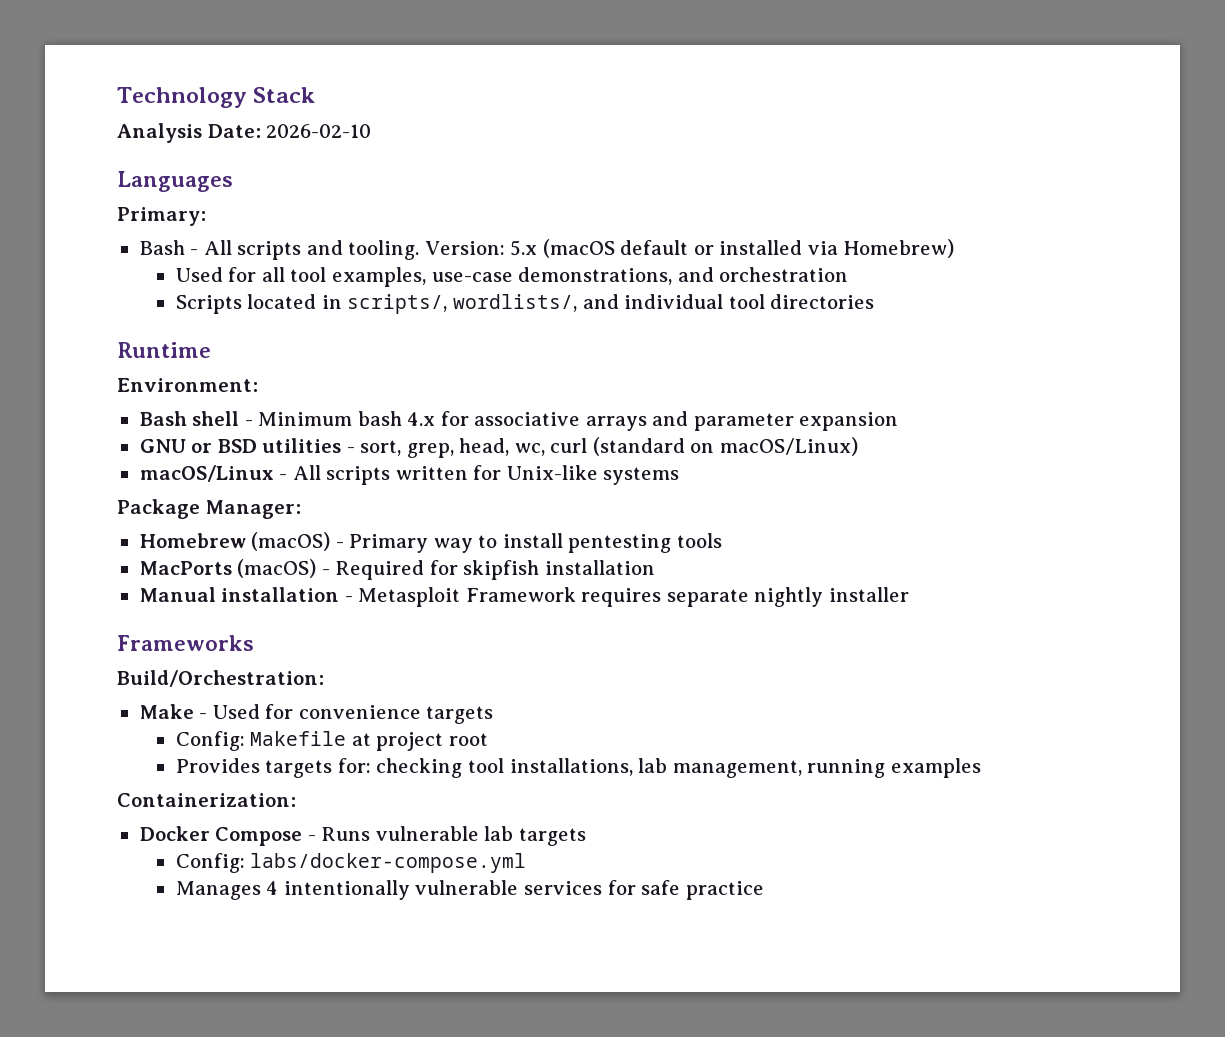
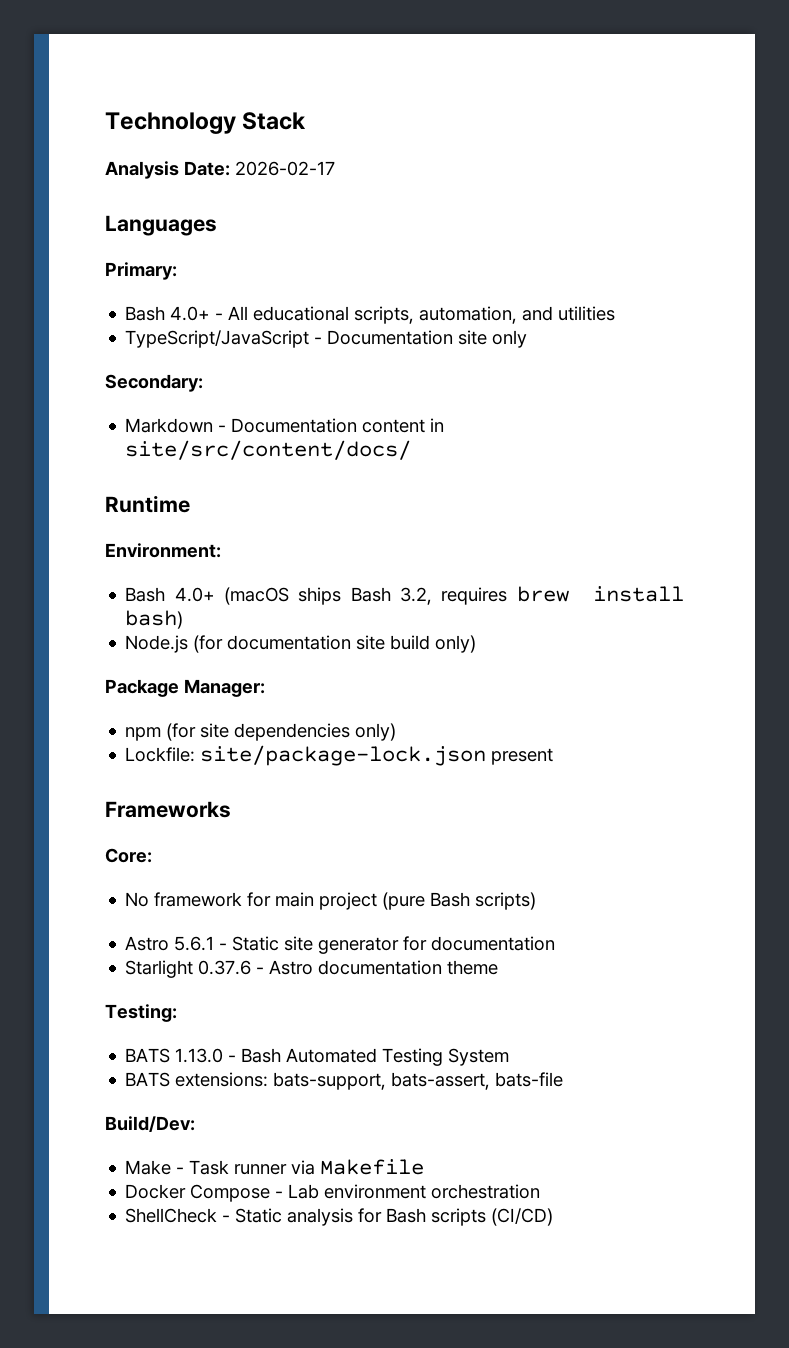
- Analysis Date: 2026-02-10
+ Analysis Date: 2026-02-17
- Bash - All scripts and tooling. Version: 5.x (macOS default or installed via Homebrew)
- Used for all tool examples, use-case demonstrations, and orchestration
- Scripts located in scripts/, wordlists/, and individual tool directories
+ Bash 4.0+ - All educational scripts, automation, and utilities
+ TypeScript/JavaScript - Documentation site only
+ Secondary:
+ Markdown - Documentation content in site/src/content/docs/
  Runtime
  Environment:
- Bash shell - Minimum bash 4.x for associative arrays and parameter expansion
- GNU or BSD utilities - sort, grep, head, wc, curl (standard on macOS/Linux)
- macOS/Linux - All scripts written for Unix-like systems
+ Bash 4.0+ (macOS ships Bash 3.2, requires brew install bash)
+ Node.js (for documentation site build only)
  Package Manager:
- Homebrew (macOS) - Primary way to install pentesting tools
- MacPorts (macOS) - Required for skipfish installation
- Manual installation - Metasploit Framework requires separate nightly installer
+ npm (for site dependencies only)
+ Lockfile: site/package-lock.json present
  Frameworks
- Build/Orchestration:
- Make - Used for convenience targets
- Config: Makefile at project root
- Provides targets for: checking tool installations, lab management, running examples
- Containerization:
- Docker Compose - Runs vulnerable lab targets
- Config: labs/docker-compose.yml
- Manages 4 intentionally vulnerable services for safe practice
+ Core:
+ No framework for main project (pure Bash scripts)
+ Astro 5.6.1 - Static site generator for documentation
+ Starlight 0.37.6 - Astro documentation theme
+ Testing:
+ BATS 1.13.0 - Bash Automated Testing System
+ BATS extensions: bats-support, bats-assert, bats-file
+ Build/Dev:
+ Make - Task runner via Makefile
+ Docker Compose - Lab environment orchestration
+ ShellCheck - Static analysis for Bash scripts (CI/CD)

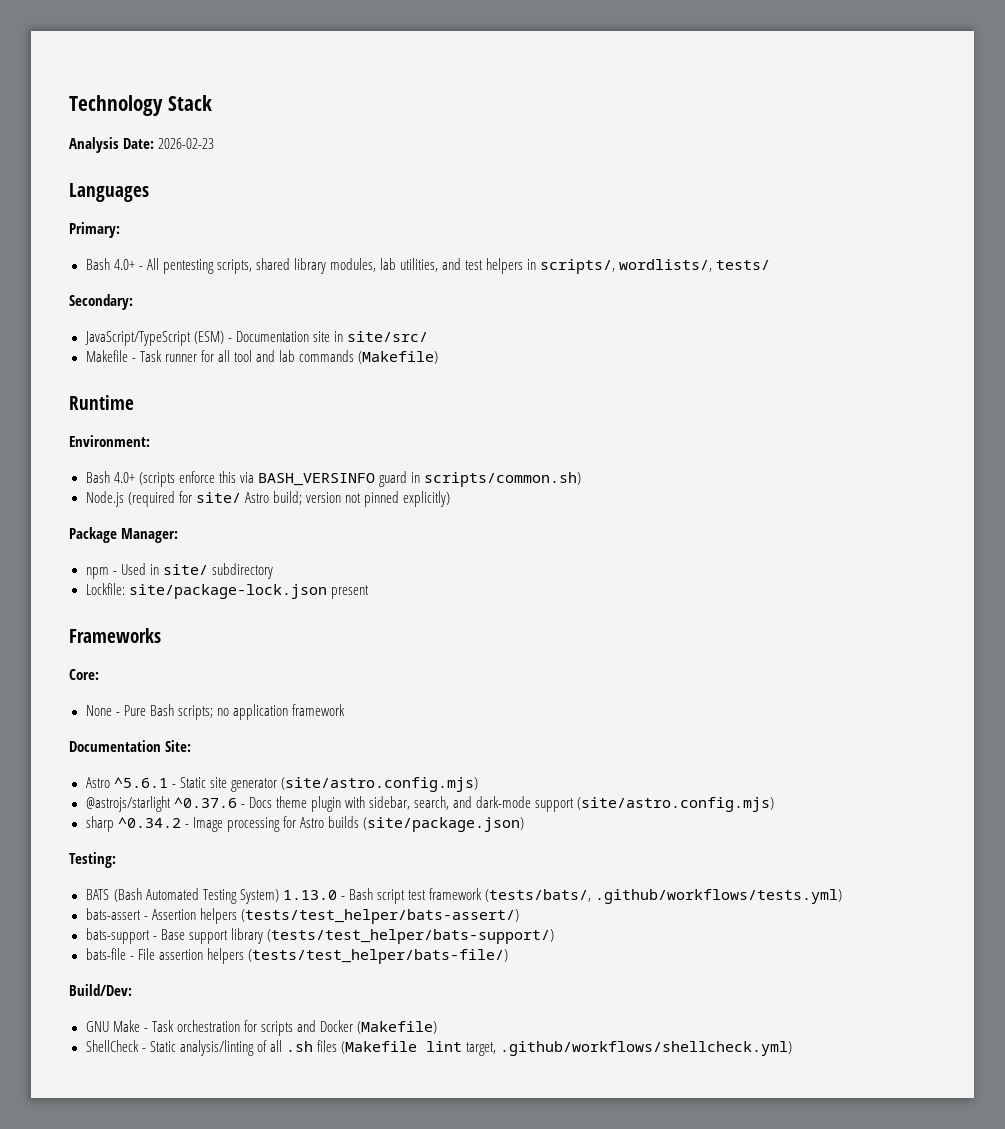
- Analysis Date: 2026-02-17
+ Analysis Date: 2026-02-23
- Bash 4.0+ - All educational scripts, automation, and utilities
- TypeScript/JavaScript - Documentation site only
+ Bash 4.0+ - All pentesting scripts, shared library modules, lab utilities, and test helpers in scripts/, wordlists/, tests/
  Secondary:
- Markdown - Documentation content in site/src/content/docs/
+ JavaScript/TypeScript (ESM) - Documentation site in site/src/
+ Makefile - Task runner for all tool and lab commands (Makefile)
  Runtime
  Environment:
- Bash 4.0+ (macOS ships Bash 3.2, requires brew install bash)
- Node.js (for documentation site build only)
+ Bash 4.0+ (scripts enforce this via BASH_VERSINFO guard in scripts/common.sh)
+ Node.js (required for site/ Astro build; version not pinned explicitly)
  Package Manager:
- npm (for site dependencies only)
+ npm - Used in site/ subdirectory
- No framework for main project (pure Bash scripts)
- Astro 5.6.1 - Static site generator for documentation
- Starlight 0.37.6 - Astro documentation theme
+ None - Pure Bash scripts; no application framework
+ Documentation Site:
+ Astro ^5.6.1 - Static site generator (site/astro.config.mjs)
+ @astrojs/starlight ^0.37.6 - Docs theme plugin with sidebar, search, and dark-mode support (site/astro.config.mjs)
+ sharp ^0.34.2 - Image processing for Astro builds (site/package.json)
  Testing:
- BATS 1.13.0 - Bash Automated Testing System
- BATS extensions: bats-support, bats-assert, bats-file
+ BATS (Bash Automated Testing System) 1.13.0 - Bash script test framework (tests/bats/, .github/workflows/tests.yml)
+ bats-assert - Assertion helpers (tests/test_helper/bats-assert/)
+ bats-support - Base support library (tests/test_helper/bats-support/)
+ bats-file - File assertion helpers (tests/test_helper/bats-file/)
- Make - Task runner via Makefile
- Docker Compose - Lab environment orchestration
- ShellCheck - Static analysis for Bash scripts (CI/CD)
+ GNU Make - Task orchestration for scripts and Docker (Makefile)
+ ShellCheck - Static analysis/linting of all .sh files (Makefile lint target, .github/workflows/shellcheck.yml)

